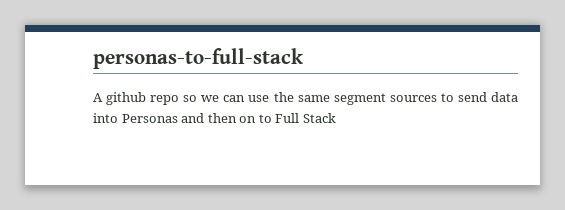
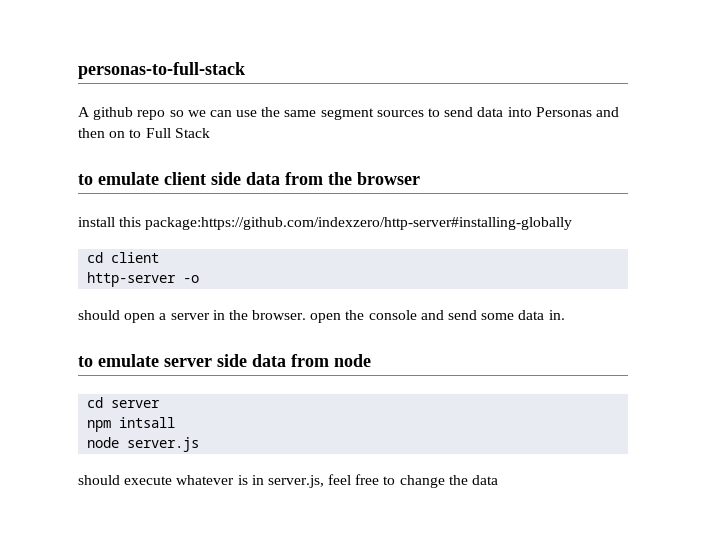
+ to emulate client side data from the browser
+ install this package:https://github.com/indexzero/http-server#installing-globally
+ cd client
+ http-server -o
+ should open a server in the browser. open the console and send some data in.
+ to emulate server side data from node
+ cd server
+ npm intsall
+ node server.js
+ should execute whatever is in server.js, feel free to change the data

